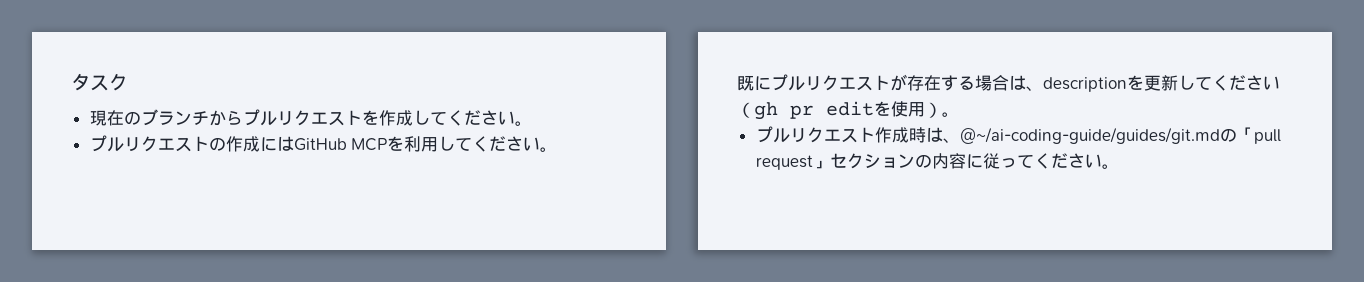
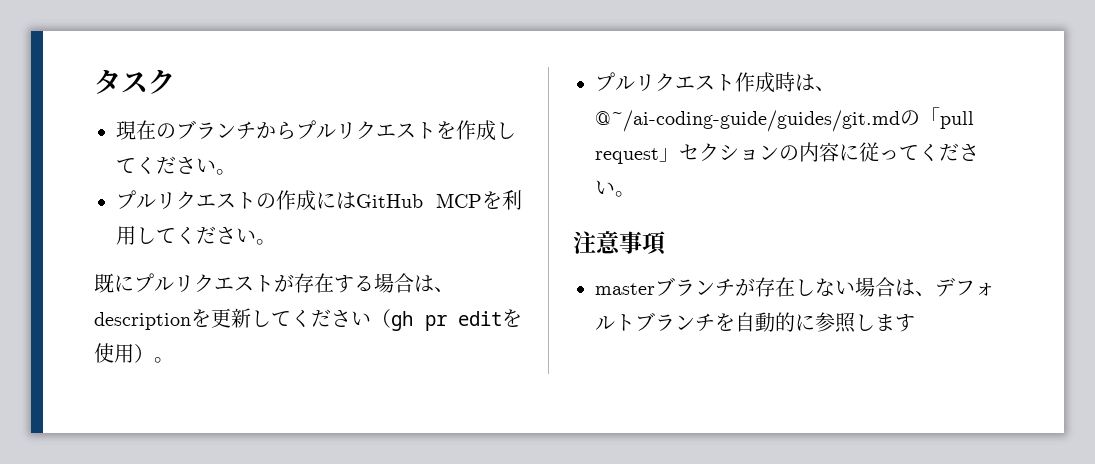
+ 注意事項
+ masterブランチが存在しない場合は、デフォルトブランチを自動的に参照します

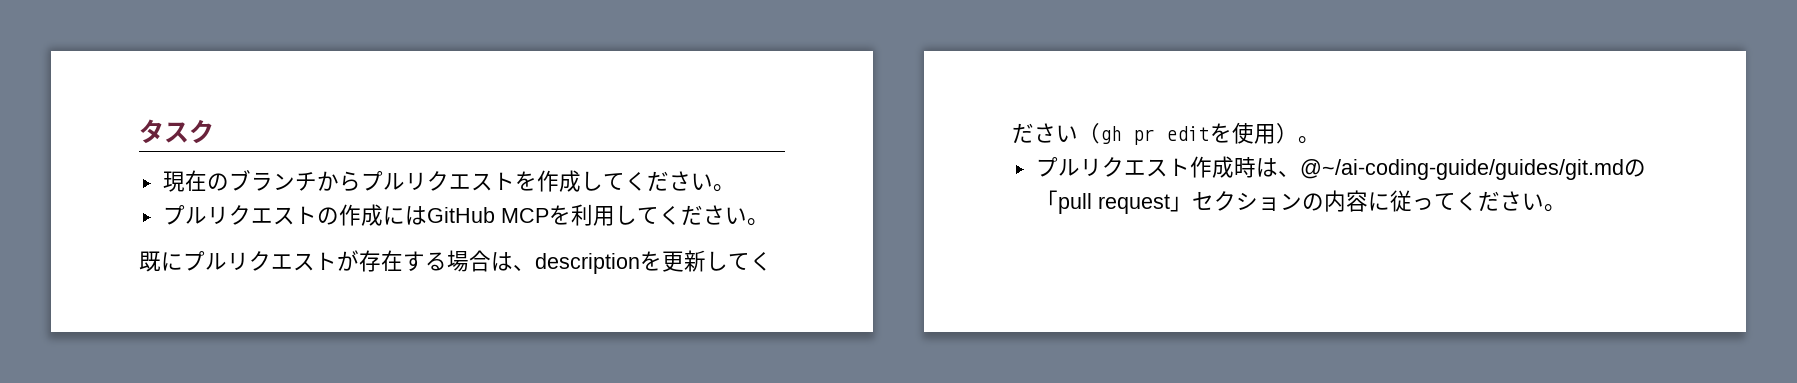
- 注意事項
- masterブランチが存在しない場合は、デフォルトブランチを自動的に参照します

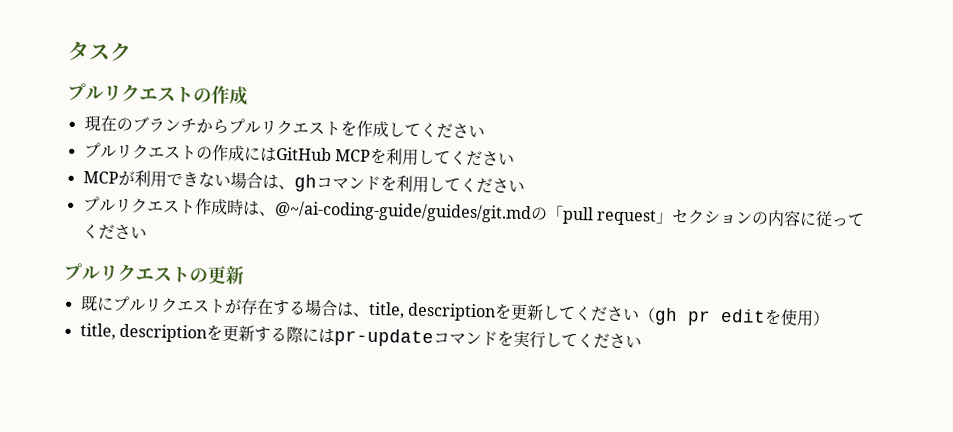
  タスク
+ プルリクエストの作成
- 現在のブランチからプルリクエストを作成してください。
+ 現在のブランチからプルリクエストを作成してください
- プルリクエストの作成にはGitHub MCPを利用してください。
- 既にプルリクエストが存在する場合は、descriptionを更新してください（gh pr editを使用）。
+ プルリクエストの作成にはGitHub MCPを利用してください
+ MCPが利用できない場合は、ghコマンドを利用してください
- プルリクエスト作成時は、@~/ai-coding-guide/guides/git.mdの「pull request」セクションの内容に従ってください。
+ プルリクエスト作成時は、@~/ai-coding-guide/guides/git.mdの「pull request」セクションの内容に従ってください
+ プルリクエストの更新
+ 既にプルリクエストが存在する場合は、title, descriptionを更新してください（gh pr editを使用）
+ title, descriptionを更新する際にはpr-updateコマンドを実行してください

